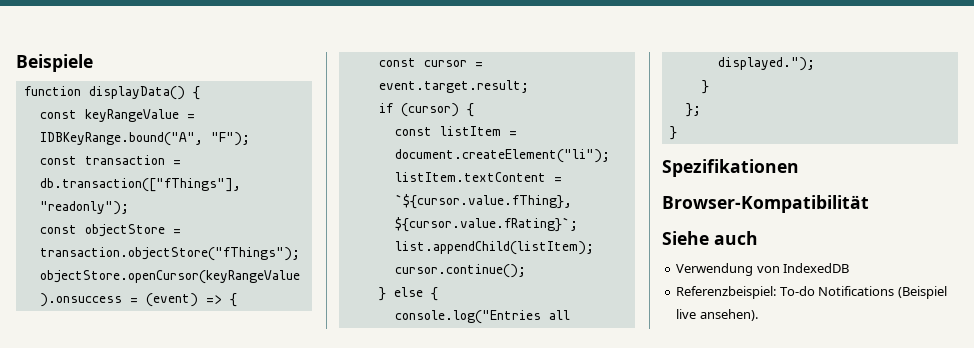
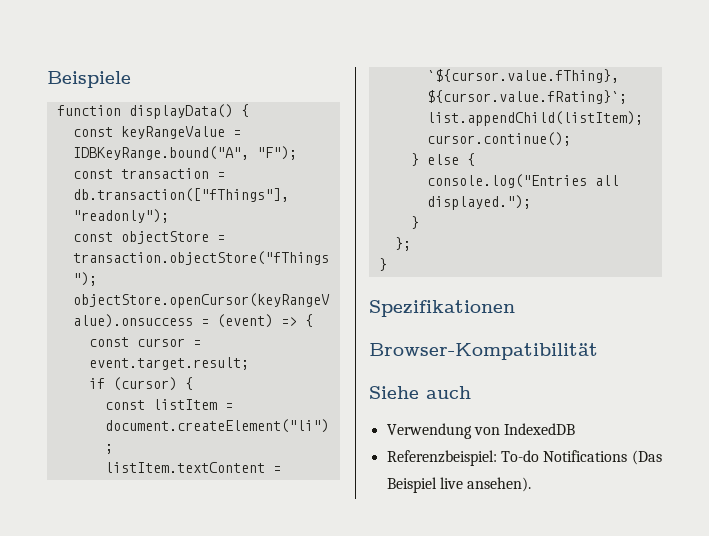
- Referenzbeispiel: To-do Notifications (Beispiel live ansehen).
+ Referenzbeispiel: To-do Notifications (Das Beispiel live ansehen).

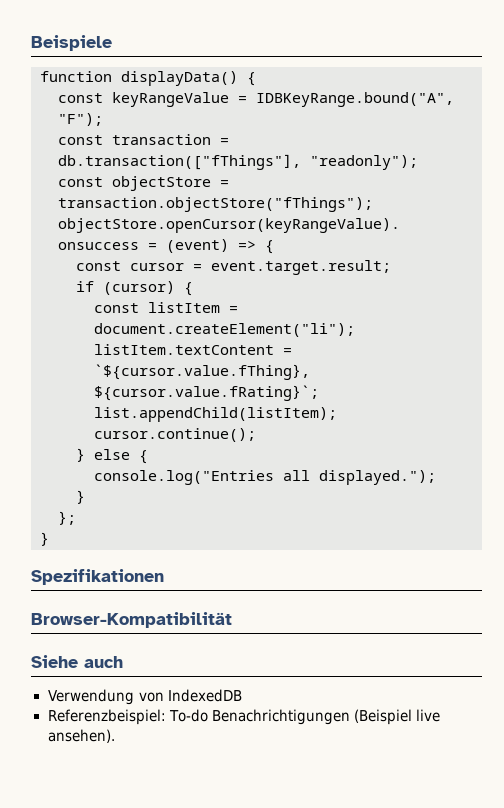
- Referenzbeispiel: To-do Notifications (Das Beispiel live ansehen).
+ Referenzbeispiel: To-do Benachrichtigungen (Beispiel live ansehen).

